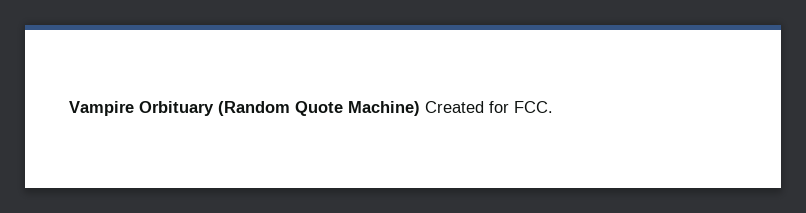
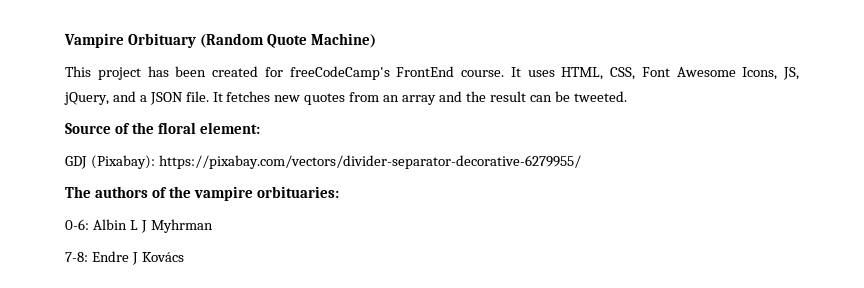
- Vampire Orbituary (Random Quote Machine) Created for FCC.
+ Vampire Orbituary (Random Quote Machine)
+ This project has been created for freeCodeCamp's FrontEnd course. It uses HTML, CSS, Font Awesome Icons, JS, jQuery, and a JSON file. It fetches new quotes from an array and the result can be tweeted.
+ Source of the floral element:
+ GDJ (Pixabay): https://pixabay.com/vectors/divider-separator-decorative-6279955/
+ The authors of the vampire orbituaries:
+ 0-6: Albin L J Myhrman
+ 7-8: Endre J Kovács

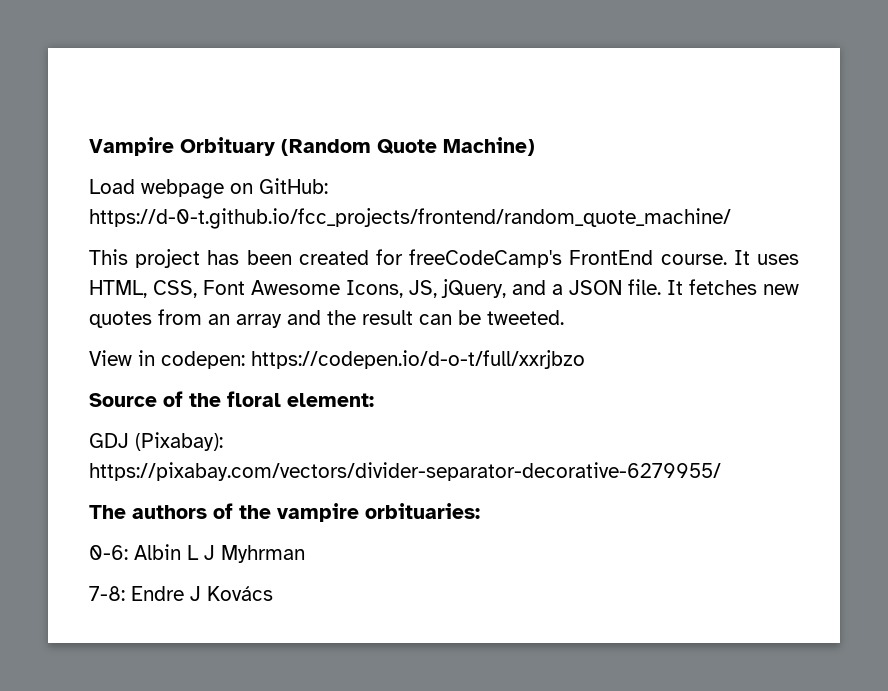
+ Load webpage on GitHub: https://d-0-t.github.io/fcc_projects/frontend/random_quote_machine/
+ View in codepen: https://codepen.io/d-o-t/full/xxrjbzo

